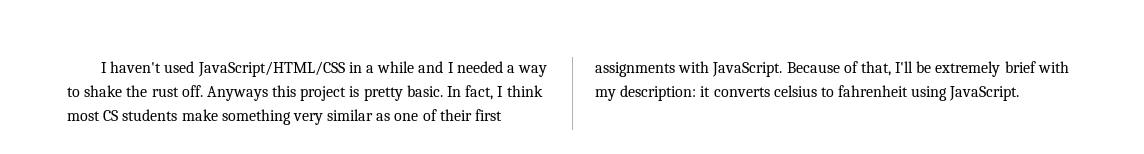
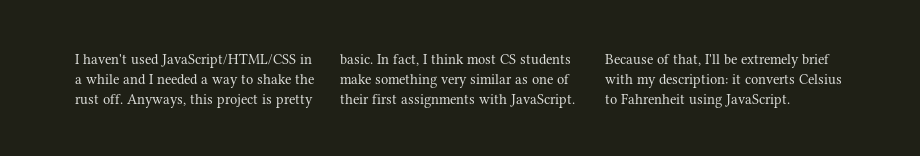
- Anyways this project is pretty basic.
+ Anyways, this project is pretty basic.
- Because of that, I'll be extremely brief with my description: it converts celsius to fahrenheit using JavaScript.
+ Because of that, I'll be extremely brief with my description: it converts Celsius to Fahrenheit using JavaScript.

